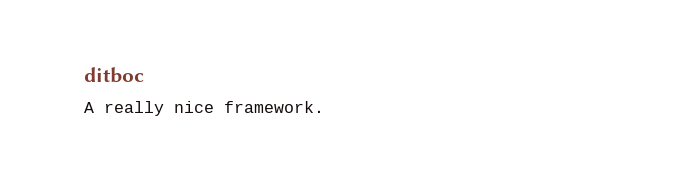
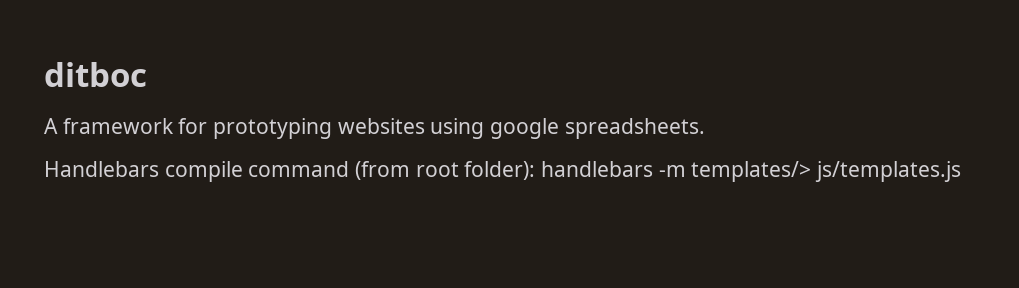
- A really nice framework.
+ A framework for prototyping websites using google spreadsheets.
+ Handlebars compile command (from root folder): handlebars -m templates/> js/templates.js

